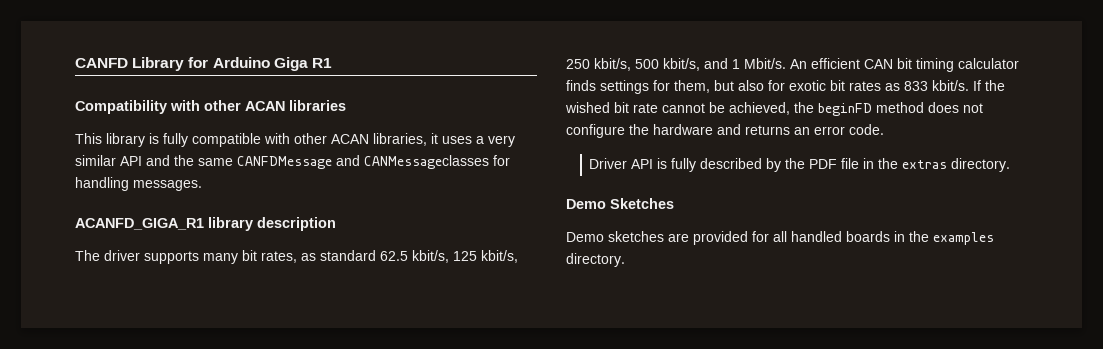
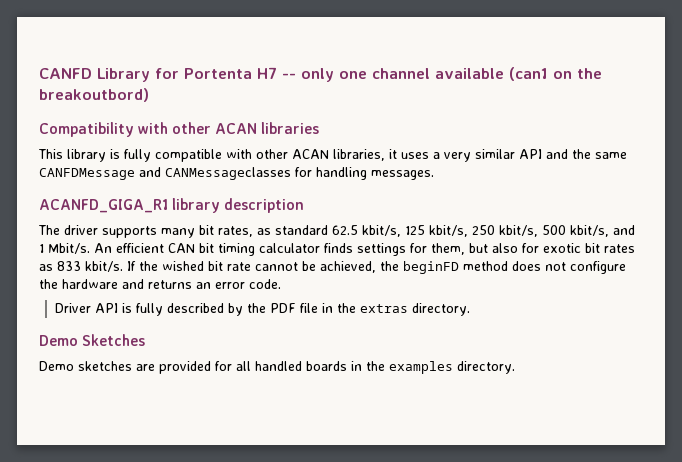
- CANFD Library for Arduino Giga R1
+ CANFD Library for Portenta H7 -- only one channel available (can1 on the breakoutbord)

